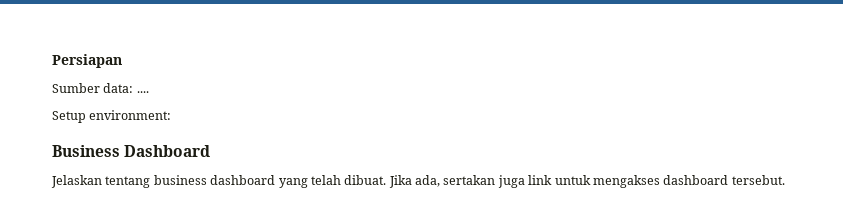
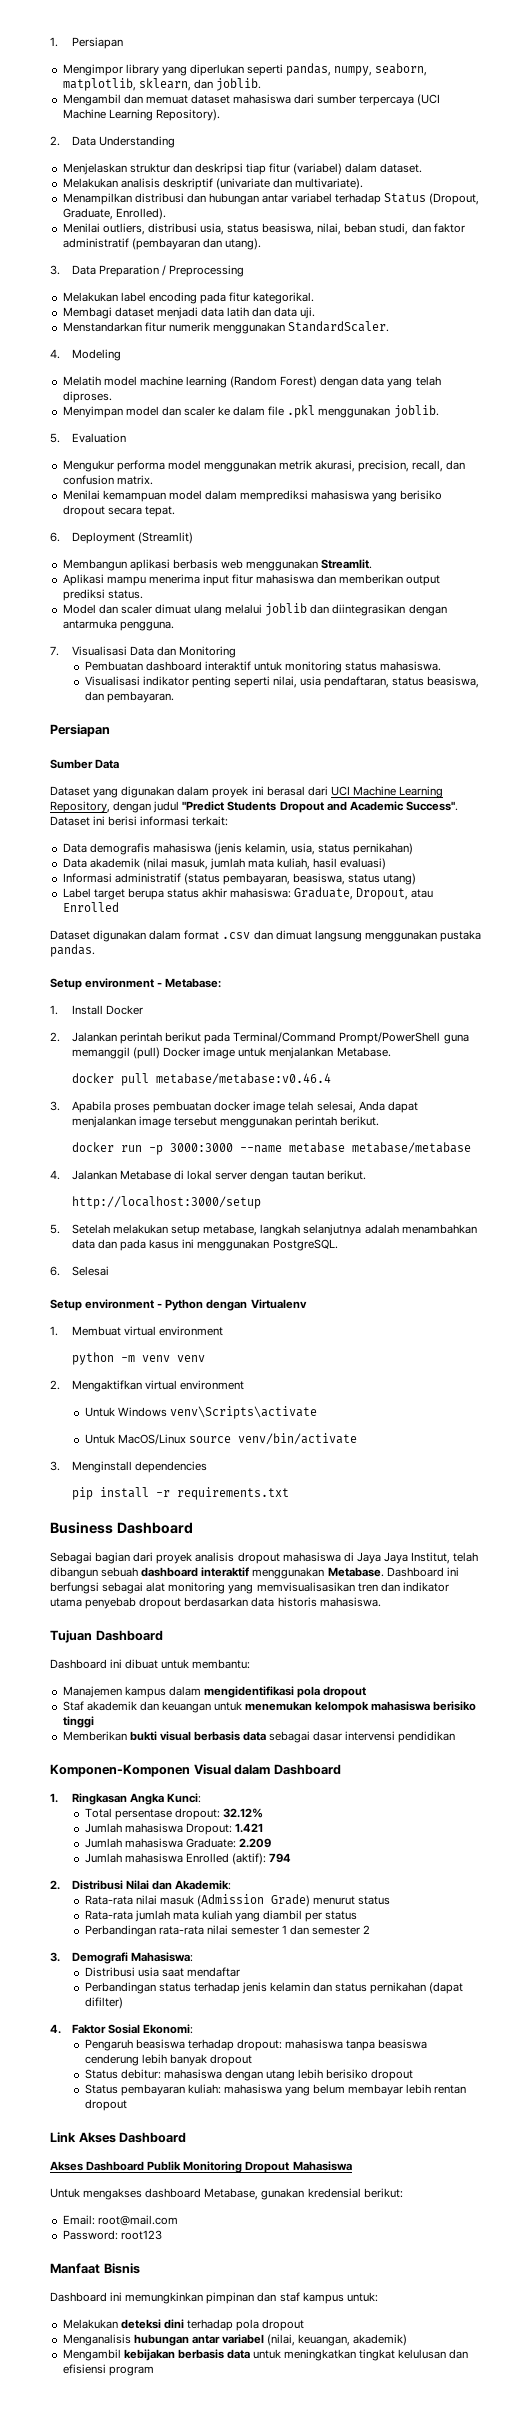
+ 1. Persiapan
+ Mengimpor library yang diperlukan seperti pandas, numpy, seaborn, matplotlib, sklearn, dan joblib.
+ Mengambil dan memuat dataset mahasiswa dari sumber terpercaya (UCI Machine Learning Repository).
+ 2. Data Understanding
+ Menjelaskan struktur dan deskripsi tiap fitur (variabel) dalam dataset.
+ Melakukan analisis deskriptif (univariate dan multivariate).
+ Menampilkan distribusi dan hubungan antar variabel terhadap Status (Dropout, Graduate, Enrolled).
+ Menilai outliers, distribusi usia, status beasiswa, nilai, beban studi, dan faktor administratif (pembayaran dan utang).
+ 3. Data Preparation / Preprocessing
+ Melakukan label encoding pada fitur kategorikal.
+ Membagi dataset menjadi data latih dan data uji.
+ Menstandarkan fitur numerik menggunakan StandardScaler.
+ 4. Modeling
+ Melatih model machine learning (Random Forest) dengan data yang telah diproses.
+ Menyimpan model dan scaler ke dalam file .pkl menggunakan joblib.
+ 5. Evaluation
+ Mengukur performa model menggunakan metrik akurasi, precision, recall, dan confusion matrix.
+ Menilai kemampuan model dalam memprediksi mahasiswa yang berisiko dropout secara tepat.
+ 6. Deployment (Streamlit)
+ Membangun aplikasi berbasis web menggunakan Streamlit.
+ Aplikasi mampu menerima input fitur mahasiswa dan memberikan output prediksi status.
+ Model dan scaler dimuat ulang melalui joblib dan diintegrasikan dengan antarmuka pengguna.
+ 7. Visualisasi Data dan Monitoring
+ Pembuatan dashboard interaktif untuk monitoring status mahasiswa.
+ Visualisasi indikator penting seperti nilai, usia pendaftaran, status beasiswa, dan pembayaran.
  Persiapan
- Sumber data: ....
- Setup environment:
+ Sumber Data
+ Dataset yang digunakan dalam proyek ini berasal dari UCI Machine Learning Repository, dengan judul "Predict Students Dropout and Academic Success". Dataset ini berisi informasi terkait:
+ Data demografis mahasiswa (jenis kelamin, usia, status pernikahan)
+ Data akademik (nilai masuk, jumlah mata kuliah, hasil evaluasi)
+ Informasi administratif (status pembayaran, beasiswa, status utang)
+ Label target berupa status akhir mahasiswa: Graduate, Dropout, atau Enrolled
+ Dataset digunakan dalam format .csv dan dimuat langsung menggunakan pustaka pandas.
+ Setup environment - Metabase:
+ 1. Install Docker
+ 2. Jalankan perintah berikut pada Terminal/Command Prompt/PowerShell guna memanggil (pull) Docker image untuk menjalankan Metabase.
+ docker pull metabase/metabase:v0.46.4
+ 3. Apabila proses pembuatan docker image telah selesai, Anda dapat menjalankan image tersebut menggunakan perintah berikut.
+ docker run -p 3000:3000 --name metabase metabase/metabase
+ 4. Jalankan Metabase di lokal server dengan tautan berikut.
+ http://localhost:3000/setup
+ 5. Setelah melakukan setup metabase, langkah selanjutnya adalah menambahkan data dan pada kasus ini menggunakan PostgreSQL.
+ 6. Selesai
+ Setup environment - Python dengan Virtualenv
+ 1. Membuat virtual environment
+ python -m venv venv
+ 2. Mengaktifkan virtual environment
+ Untuk Windows venv\Scripts\activate
+ Untuk MacOS/Linux source venv/bin/activate
+ 3. Menginstall dependencies
+ pip install -r requirements.txt
  Business Dashboard
- Jelaskan tentang business dashboard yang telah dibuat. Jika ada, sertakan juga link untuk mengakses dashboard tersebut.
+ Sebagai bagian dari proyek analisis dropout mahasiswa di Jaya Jaya Institut, telah dibangun sebuah dashboard interaktif menggunakan Metabase. Dashboard ini berfungsi sebagai alat monitoring yang memvisualisasikan tren dan indikator utama penyebab dropout berdasarkan data historis mahasiswa.
+ Tujuan Dashboard
+ Dashboard ini dibuat untuk membantu:
+ Manajemen kampus dalam mengidentifikasi pola dropout
+ Staf akademik dan keuangan untuk menemukan kelompok mahasiswa berisiko tinggi
+ Memberikan bukti visual berbasis data sebagai dasar intervensi pendidikan
+ Komponen-Komponen Visual dalam Dashboard
+ 1. Ringkasan Angka Kunci:
+ Total persentase dropout: 32.12%
+ Jumlah mahasiswa Dropout: 1.421
+ Jumlah mahasiswa Graduate: 2.209
+ Jumlah mahasiswa Enrolled (aktif): 794
+ 2. Distribusi Nilai dan Akademik:
+ Rata-rata nilai masuk (Admission Grade) menurut status
+ Rata-rata jumlah mata kuliah yang diambil per status
+ Perbandingan rata-rata nilai semester 1 dan semester 2
+ 3. Demografi Mahasiswa:
+ Distribusi usia saat mendaftar
+ Perbandingan status terhadap jenis kelamin dan status pernikahan (dapat difilter)
+ 4. Faktor Sosial Ekonomi:
+ Pengaruh beasiswa terhadap dropout: mahasiswa tanpa beasiswa cenderung lebih banyak dropout
+ Status debitur: mahasiswa dengan utang lebih berisiko dropout
+ Status pembayaran kuliah: mahasiswa yang belum membayar lebih rentan dropout
+ Link Akses Dashboard
+ Akses Dashboard Publik Monitoring Dropout Mahasiswa
+ Untuk mengakses dashboard Metabase, gunakan kredensial berikut:
+ Email: root@mail.com
+ Password: root123
+ Manfaat Bisnis
+ Dashboard ini memungkinkan pimpinan dan staf kampus untuk:
+ Melakukan deteksi dini terhadap pola dropout
+ Menganalisis hubungan antar variabel (nilai, keuangan, akademik)
+ Mengambil kebijakan berbasis data untuk meningkatkan tingkat kelulusan dan efisiensi program

